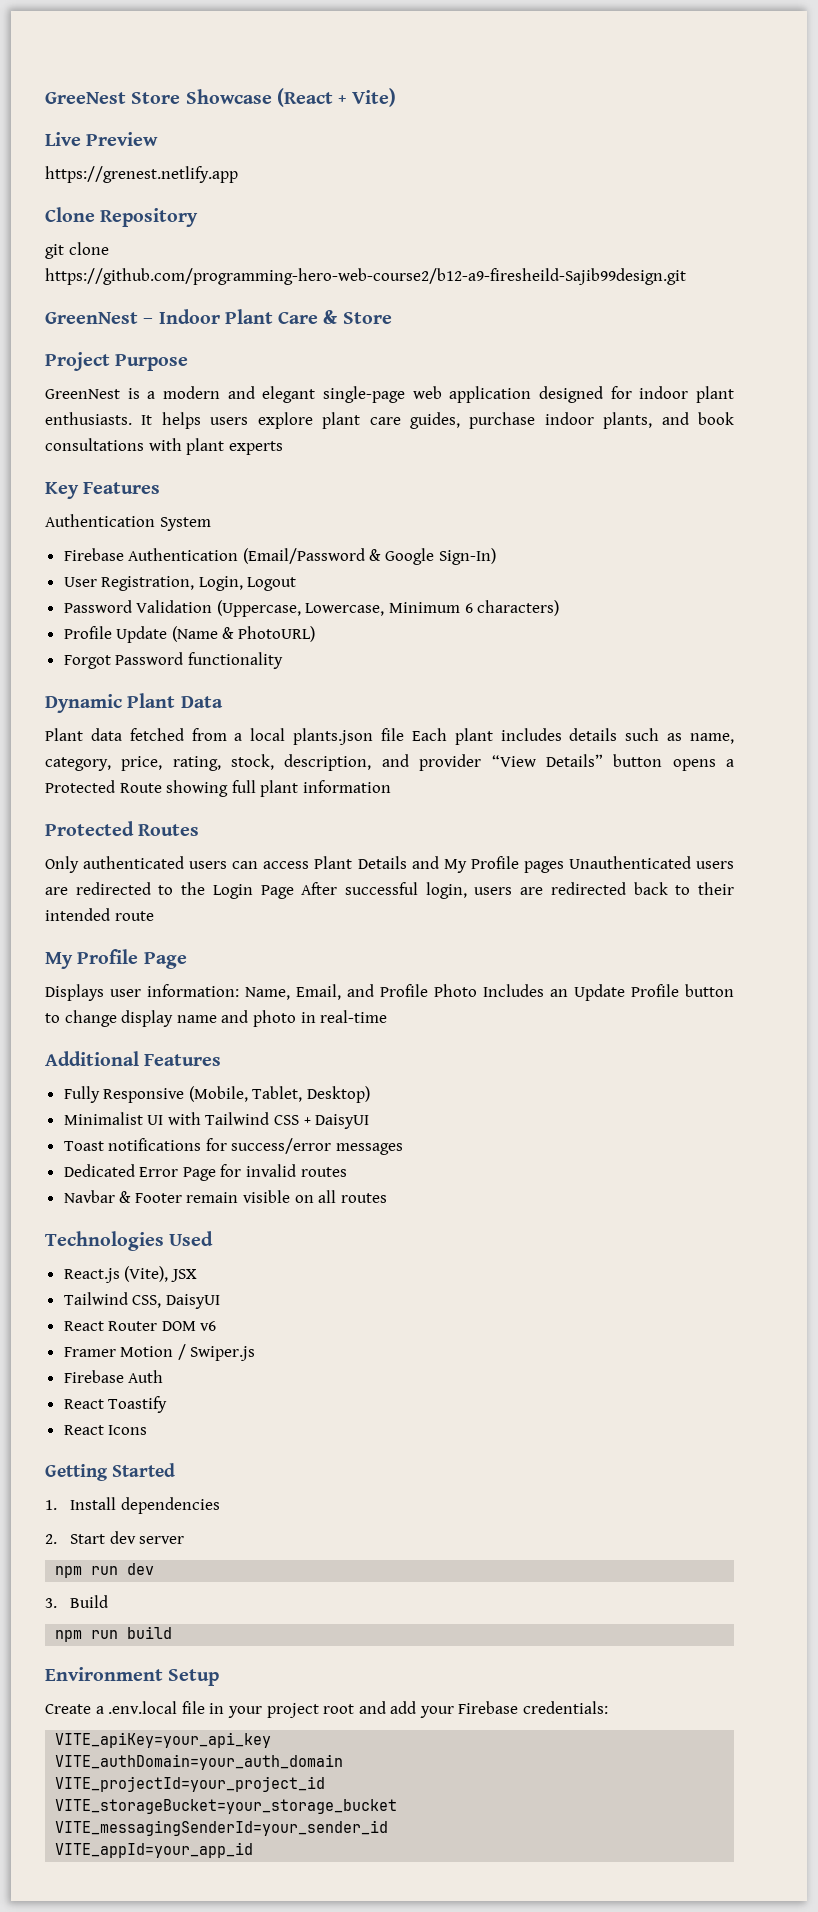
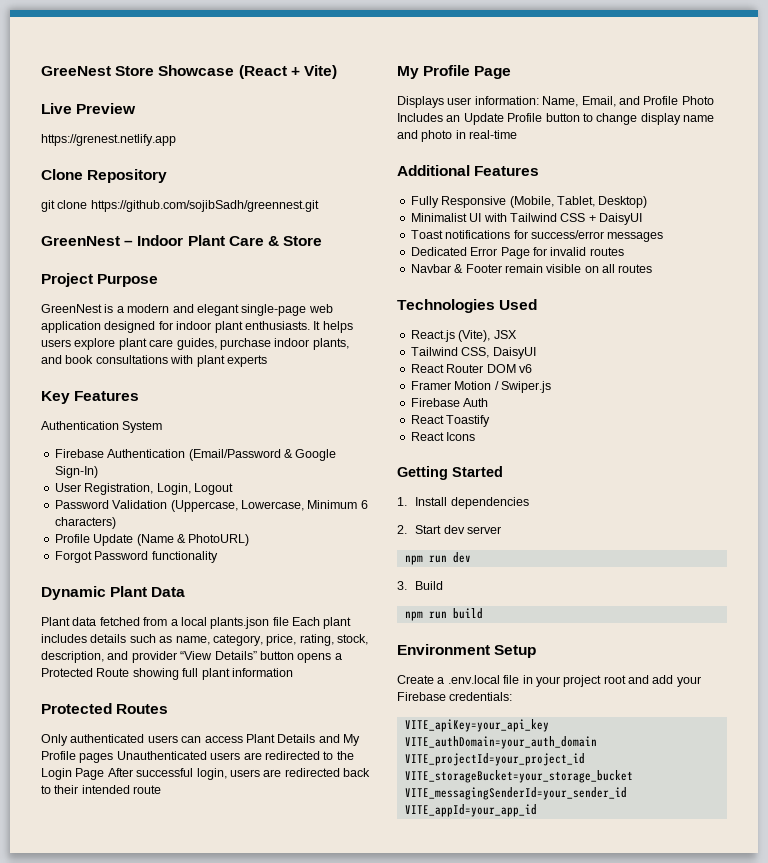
- git clone https://github.com/programming-hero-web-course2/b12-a9-firesheild-Sajib99design.git
+ git clone https://github.com/sojibSadh/greennest.git

